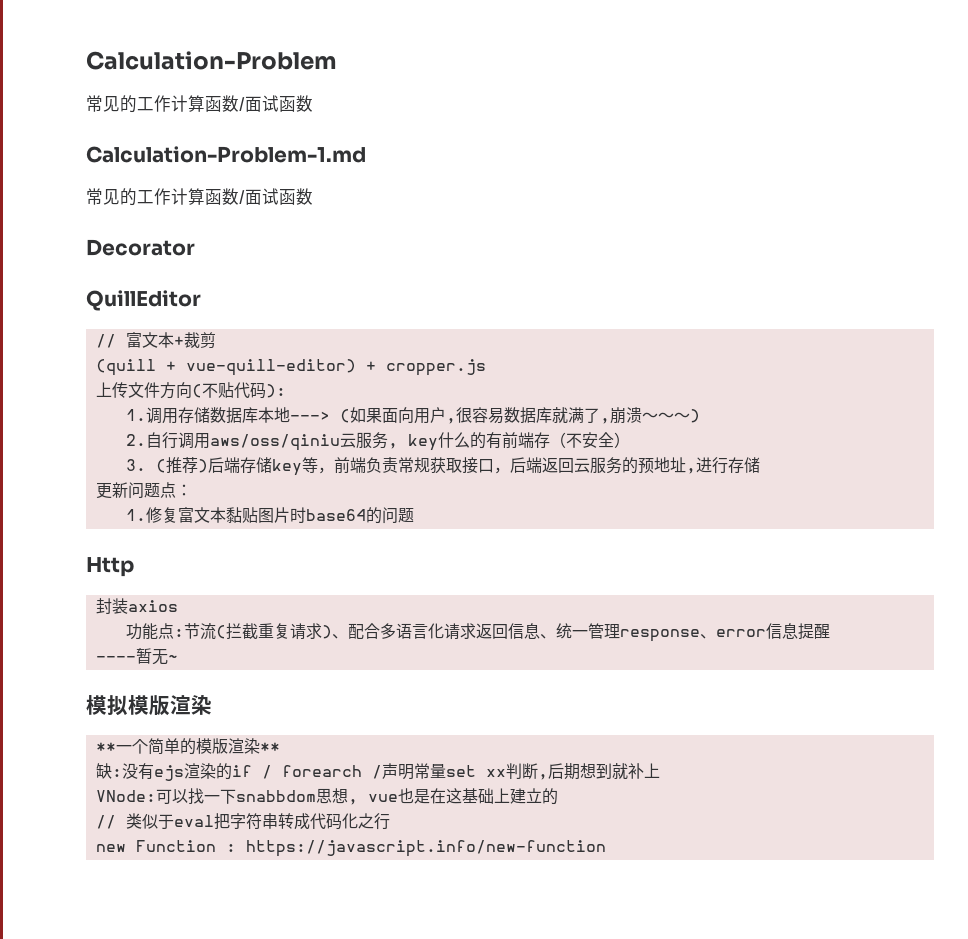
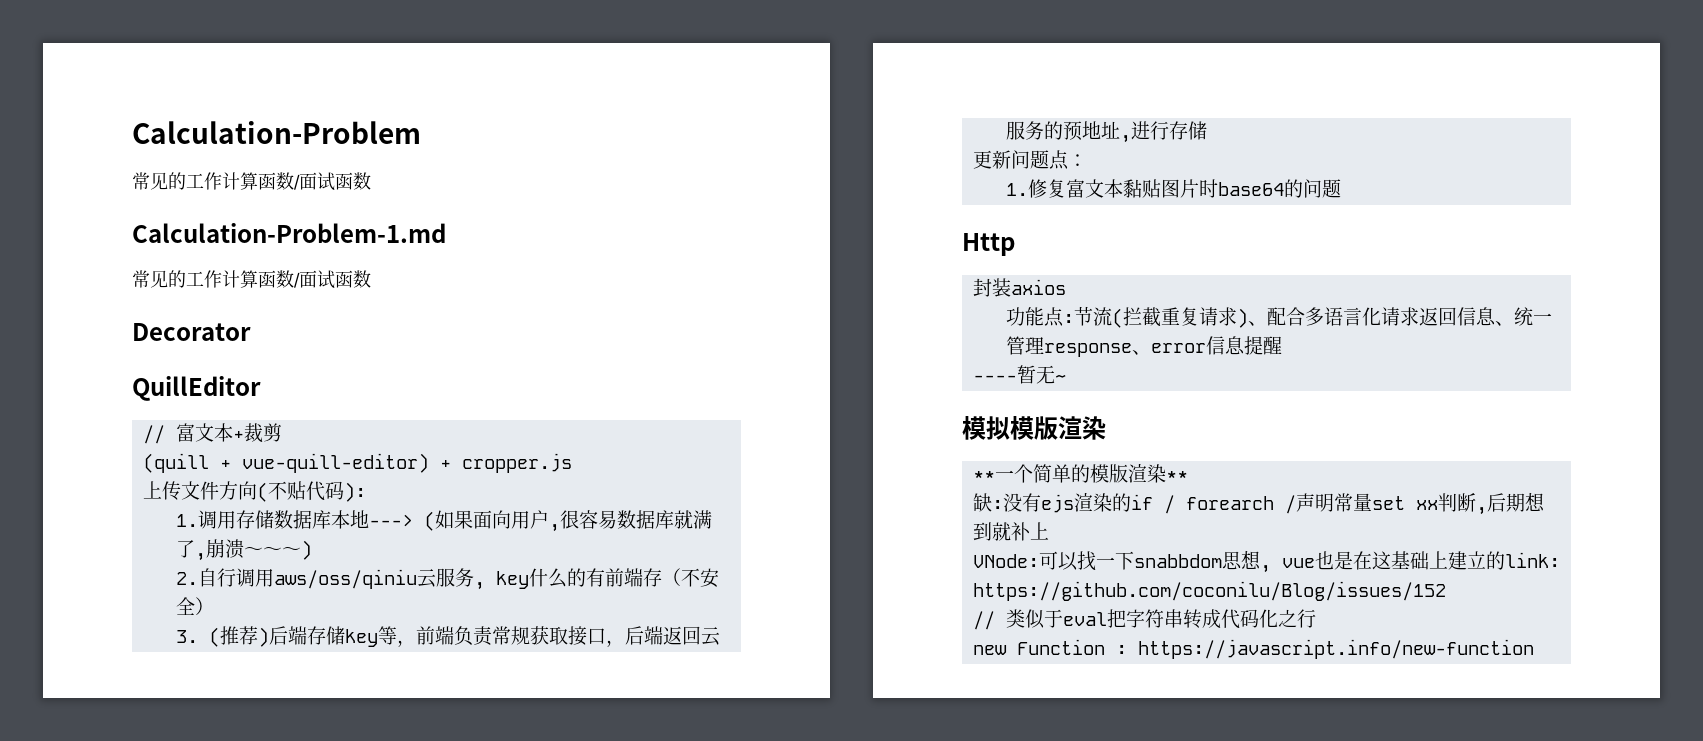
- VNode:可以找一下snabbdom思想, vue也是在这基础上建立的
+ VNode:可以找一下snabbdom思想, vue也是在这基础上建立的link: https://github.com/coconilu/Blog/issues/152

